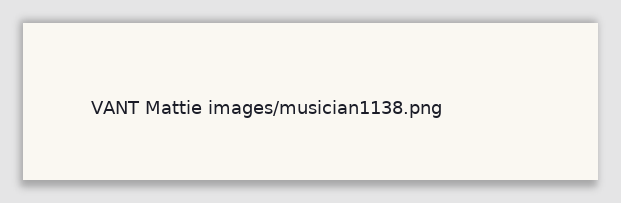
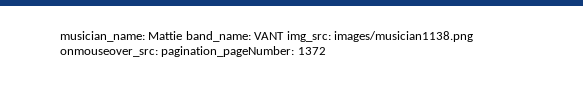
- VANT Mattie images/musician1138.png
+ musician_name: Mattie band_name: VANT img_src: images/musician1138.png onmouseover_src: pagination_pageNumber: 1372

